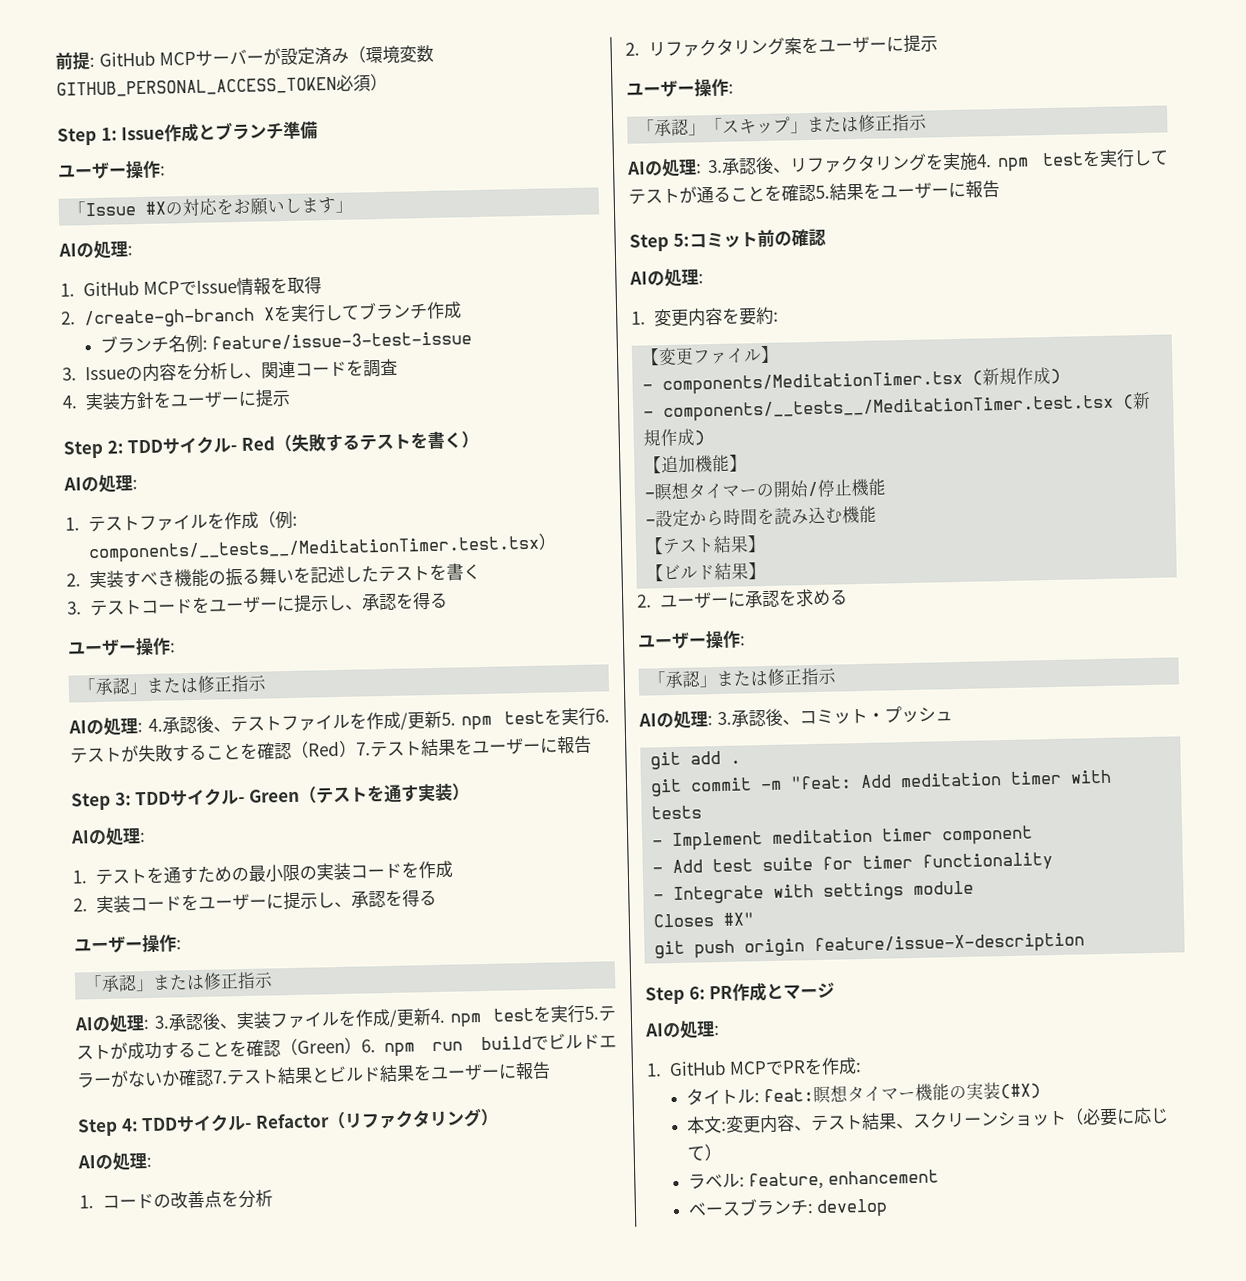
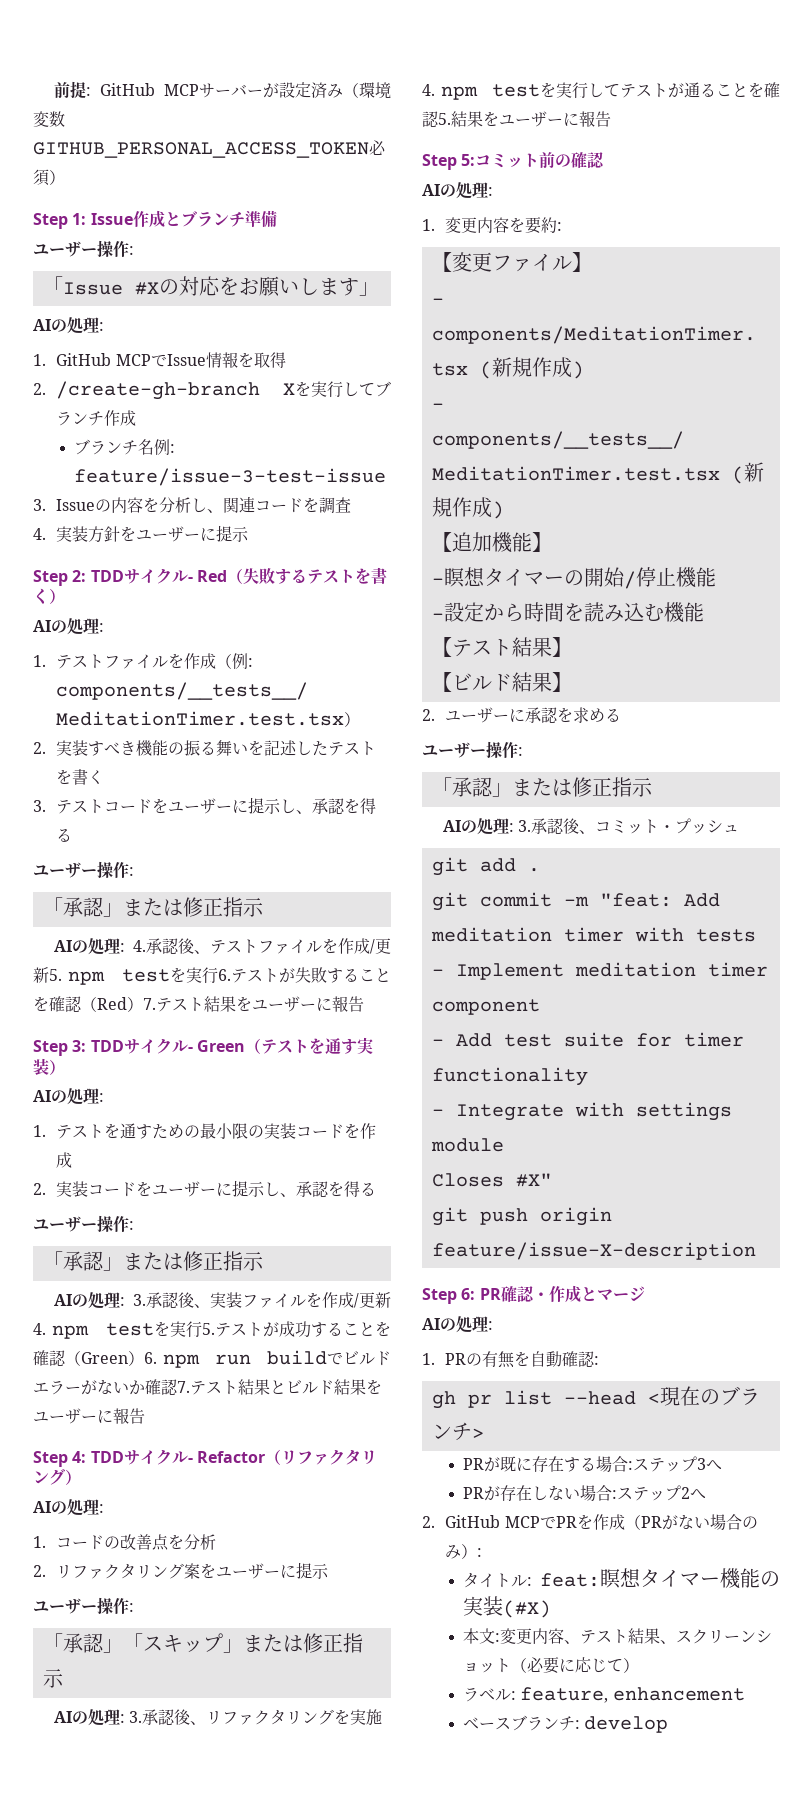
- Step 6: PR作成とマージ
+ Step 6: PR確認・作成とマージ
- 1. GitHub MCPでPRを作成:
+ 1. PRの有無を自動確認:
+ gh pr list --head <現在のブランチ>
+ PRが既に存在する場合:ステップ3へ
+ PRが存在しない場合:ステップ2へ
+ 2. GitHub MCPでPRを作成（PRがない場合のみ）:

